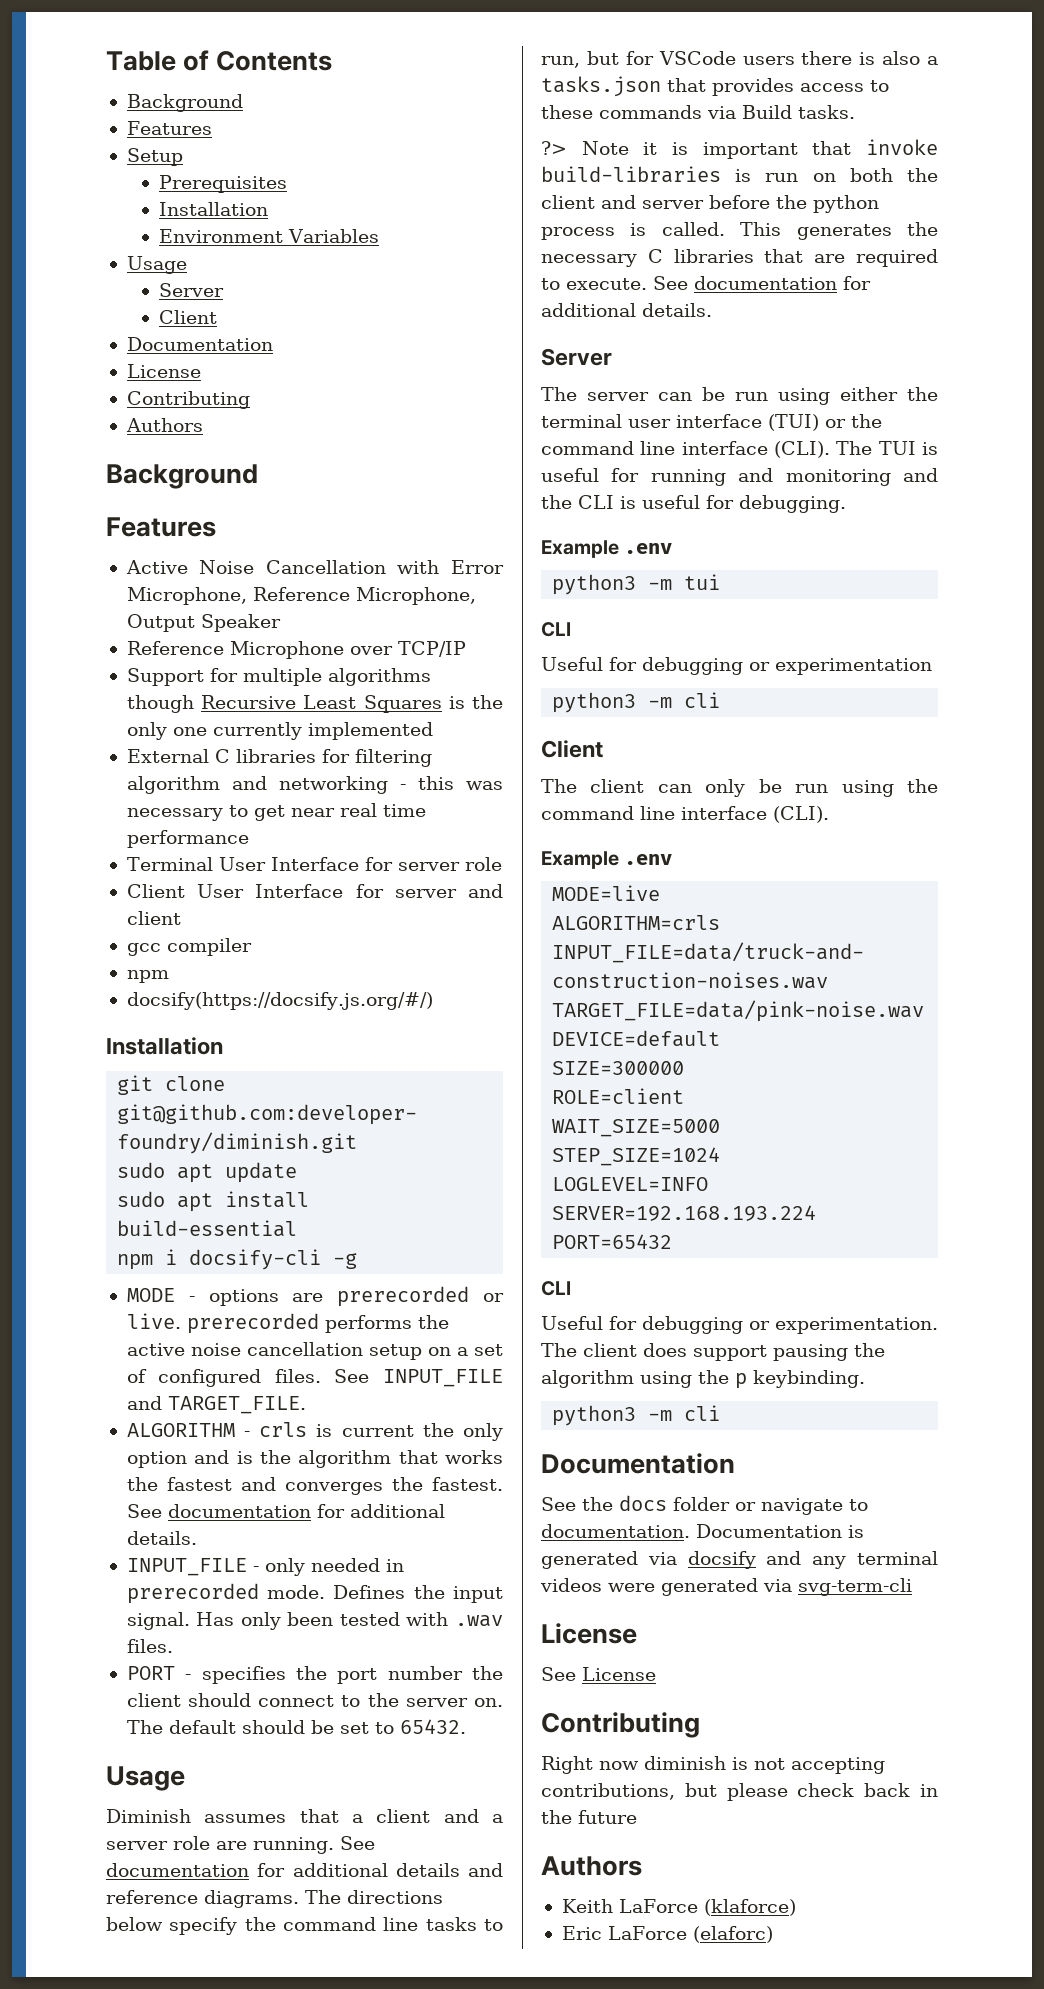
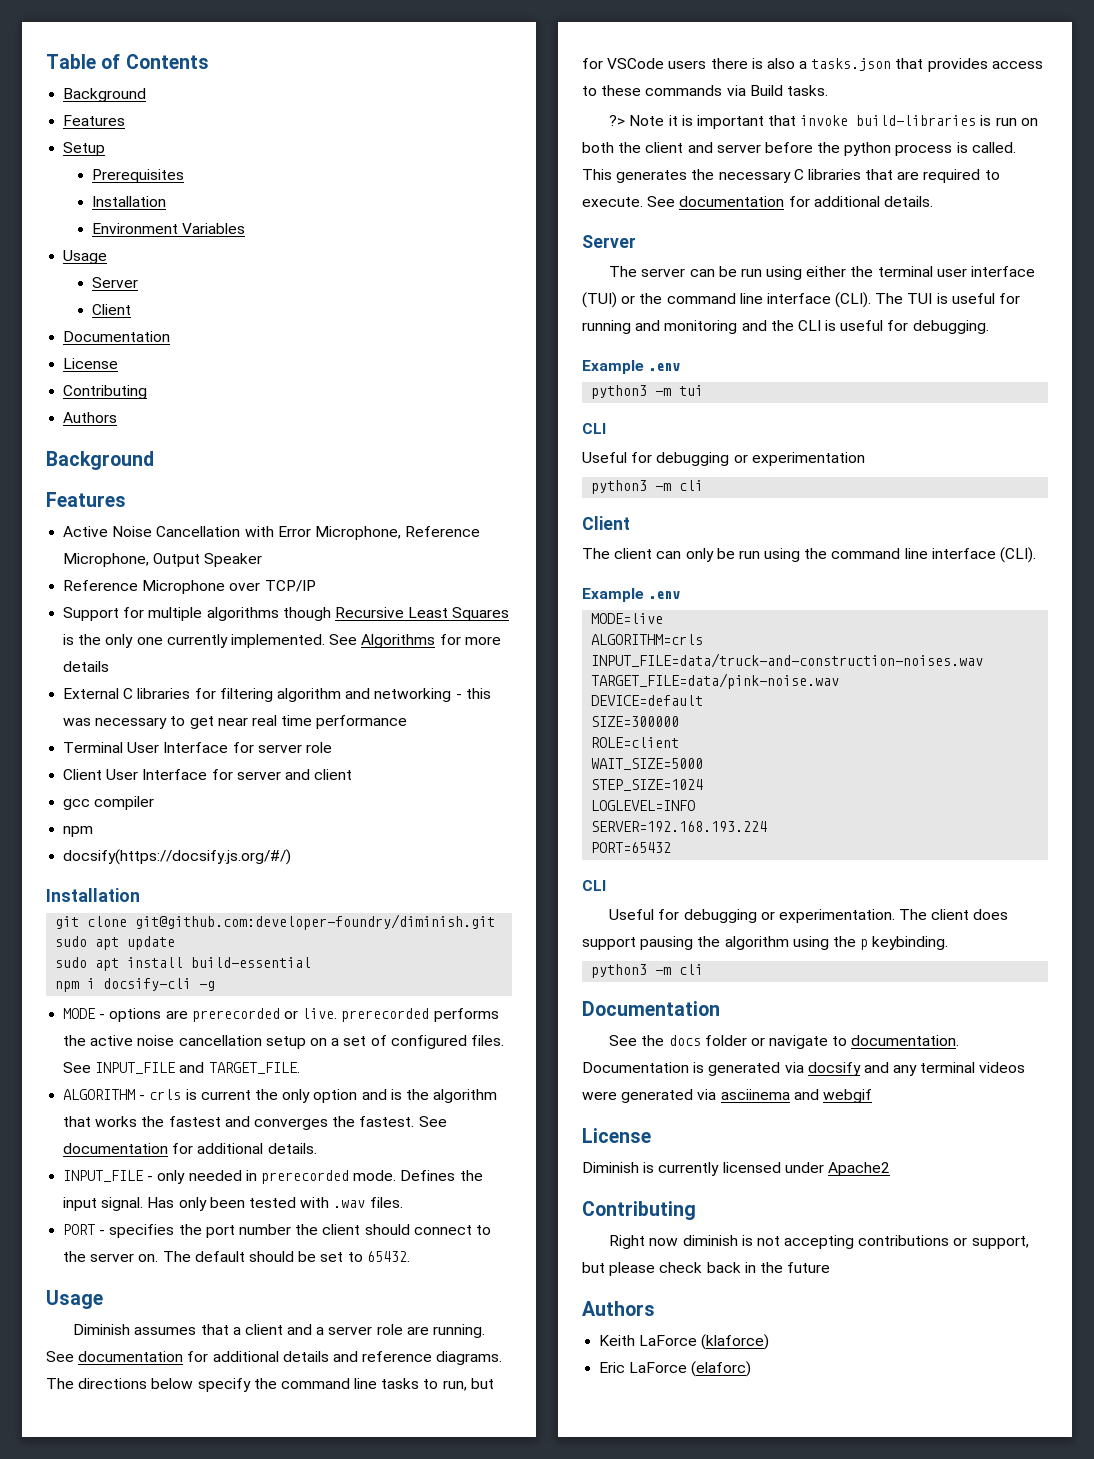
- Support for multiple algorithms though Recursive Least Squares is the only one currently implemented
+ Support for multiple algorithms though Recursive Least Squares is the only one currently implemented. See Algorithms for more details
- Documentation is generated via docsify and any terminal videos were generated via svg-term-cli
+ Documentation is generated via docsify and any terminal videos were generated via asciinema and webgif
  License
- See License
+ Diminish is currently licensed under Apache2
- Right now diminish is not accepting contributions, but please check back in the future
+ Right now diminish is not accepting contributions or support, but please check back in the future

